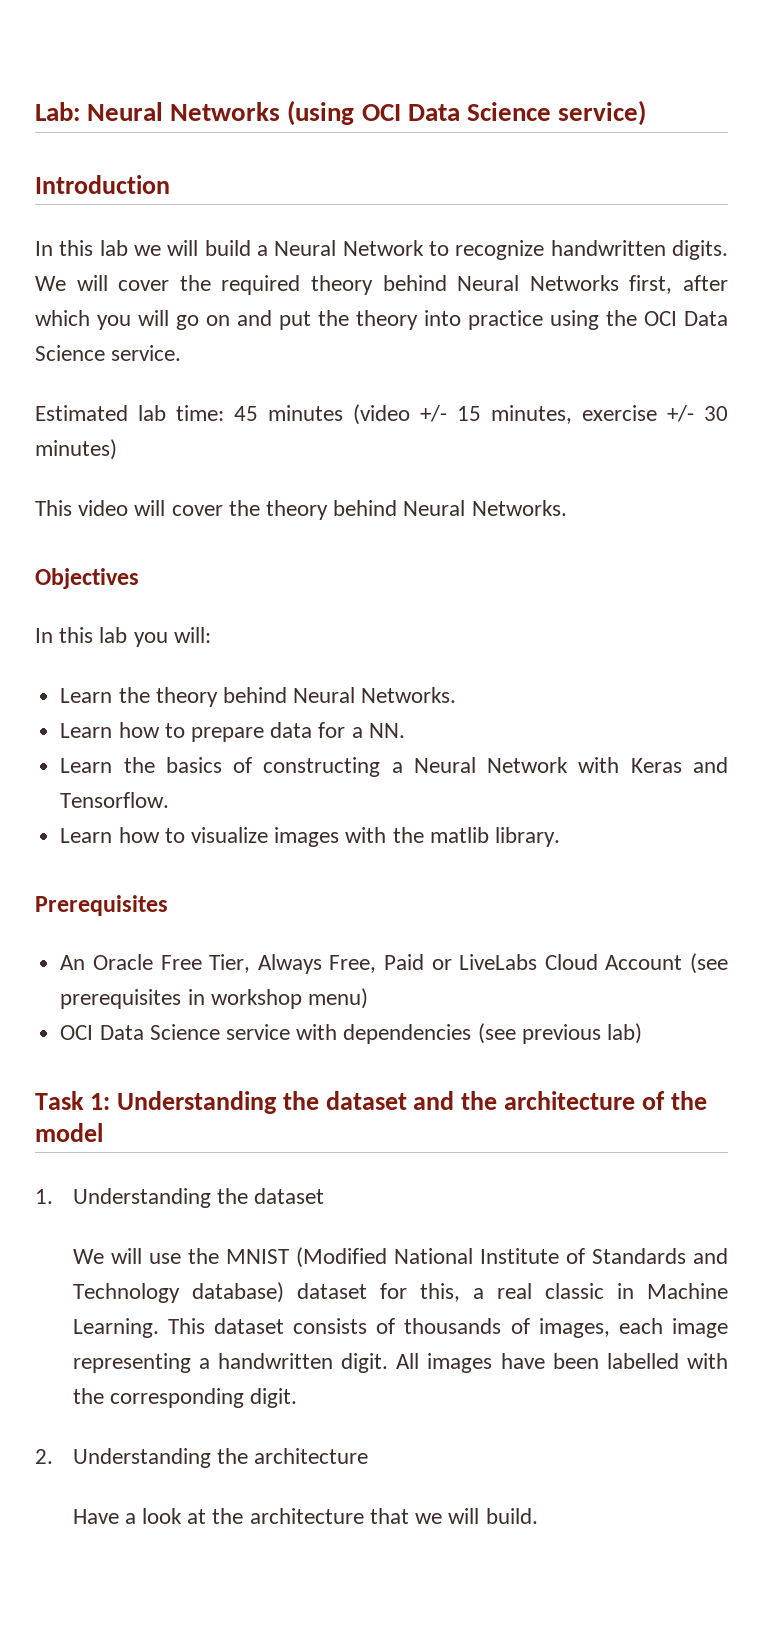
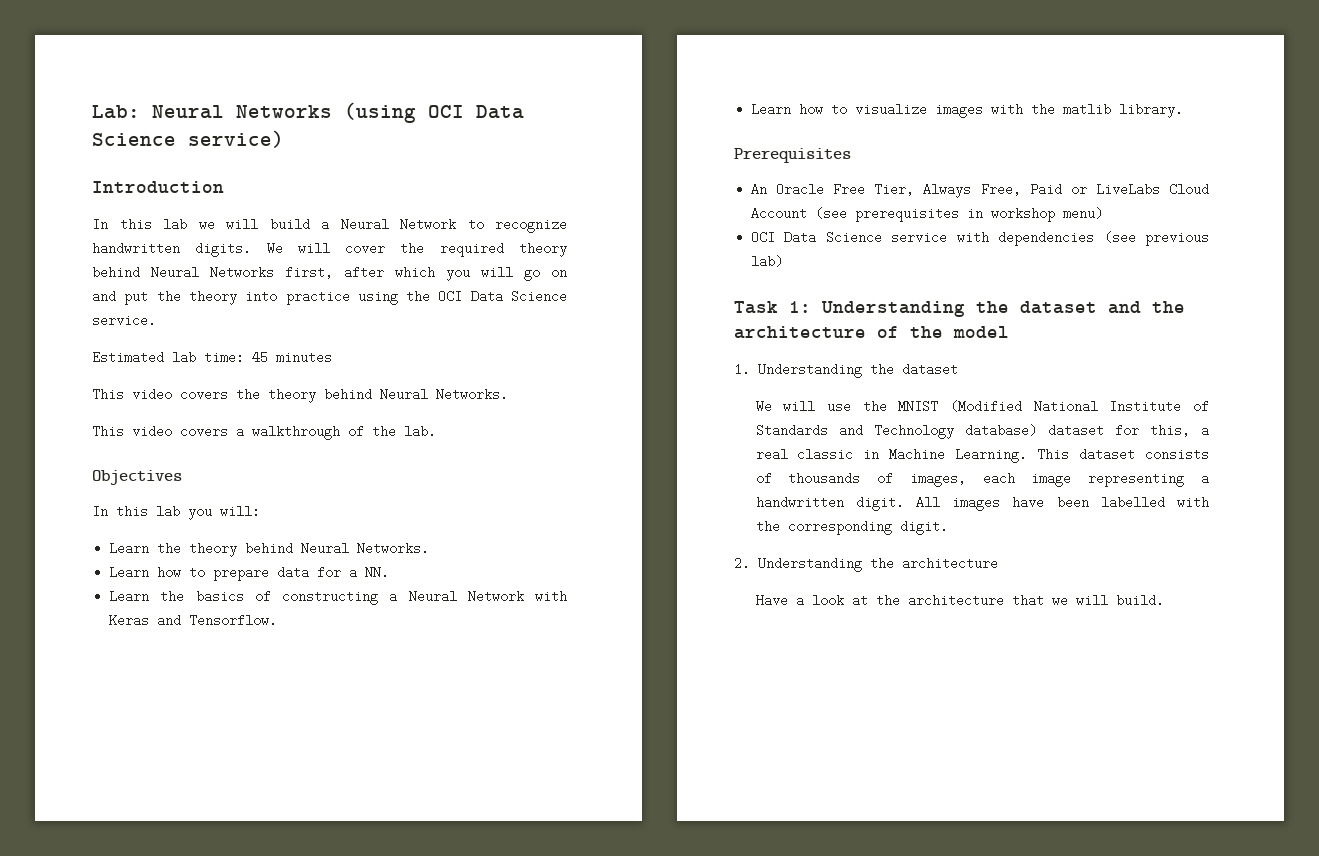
- Estimated lab time: 45 minutes (video +/- 15 minutes, exercise +/- 30 minutes)
- This video will cover the theory behind Neural Networks.
+ Estimated lab time: 45 minutes
+ This video covers the theory behind Neural Networks.
+ This video covers a walkthrough of the lab.

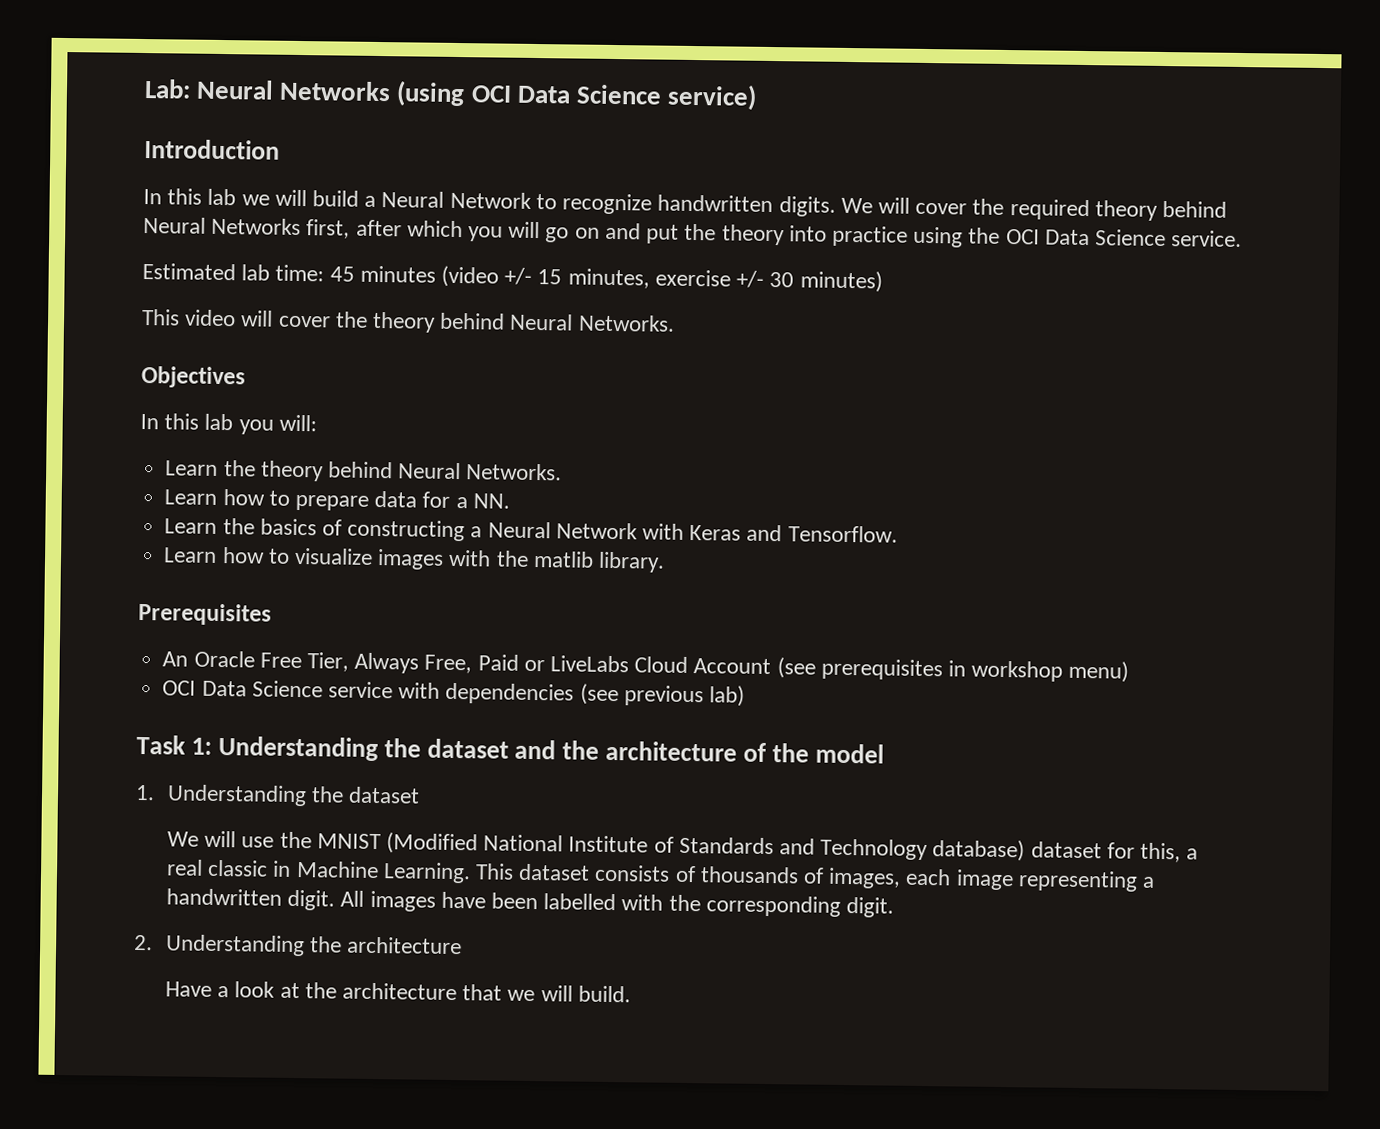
- Estimated lab time: 45 minutes
- This video covers the theory behind Neural Networks.
- This video covers a walkthrough of the lab.
+ Estimated lab time: 45 minutes (video +/- 15 minutes, exercise +/- 30 minutes)
+ This video will cover the theory behind Neural Networks.

